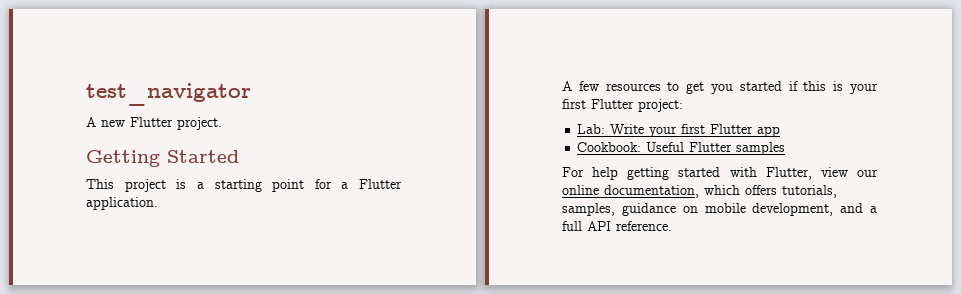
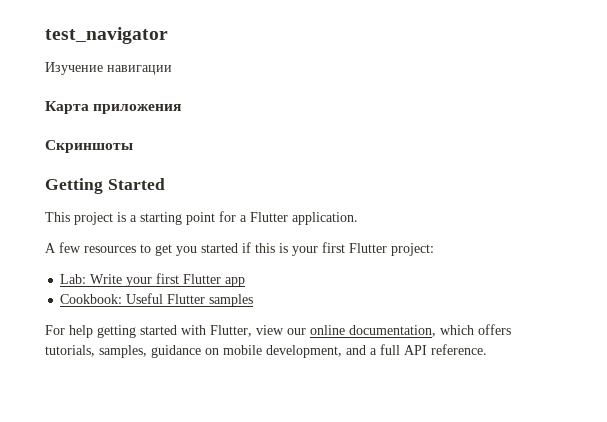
- A new Flutter project.
+ Изучение навигации
+ Карта приложения
+ Скриншоты

